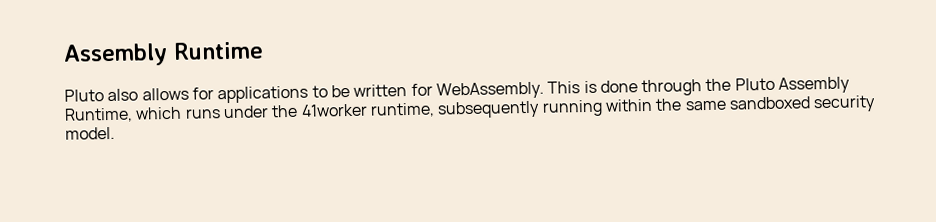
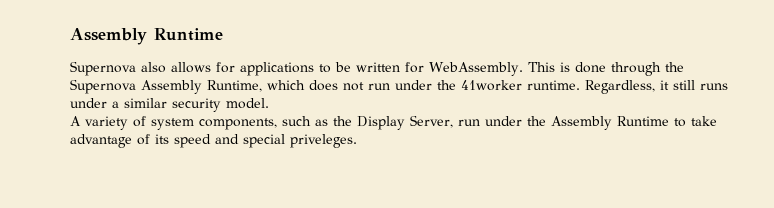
- Pluto also allows for applications to be written for WebAssembly.
+ Supernova also allows for applications to be written for WebAssembly.
- This is done through the Pluto Assembly Runtime, which runs under the 41worker runtime, subsequently running within the same sandboxed security model.
+ This is done through the Supernova Assembly Runtime, which does not run under the 41worker runtime. Regardless, it still runs under a similar security model.
+ A variety of system components, such as the Display Server, run under the Assembly Runtime to take advantage of its speed and special priveleges.

